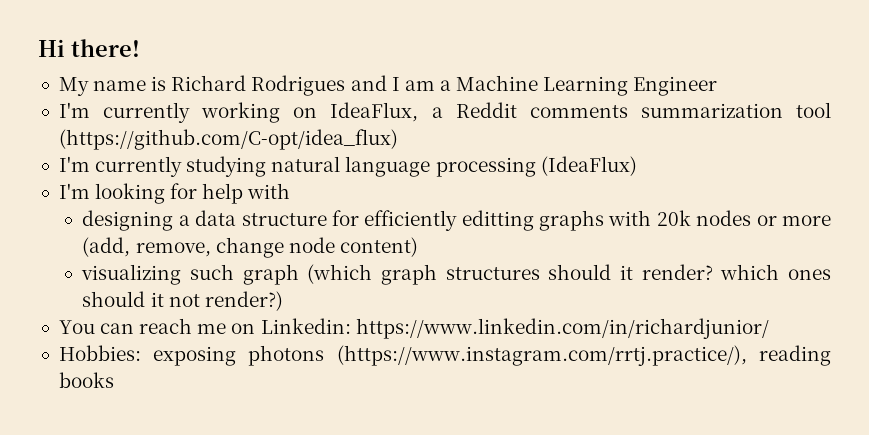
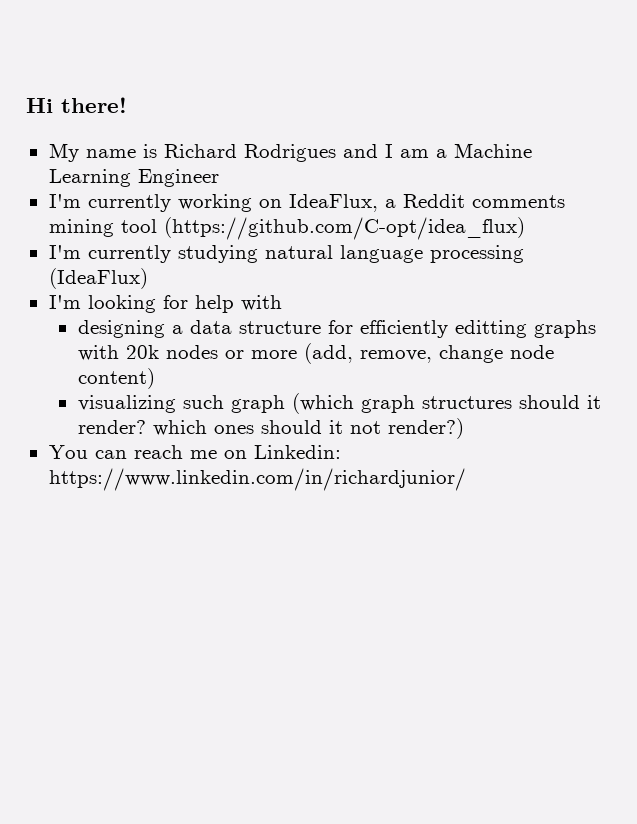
- I'm currently working on IdeaFlux, a Reddit comments summarization tool (https://github.com/C-opt/idea_flux)
+ I'm currently working on IdeaFlux, a Reddit comments mining tool (https://github.com/C-opt/idea_flux)
- Hobbies: exposing photons (https://www.instagram.com/rrtj.practice/), reading books

